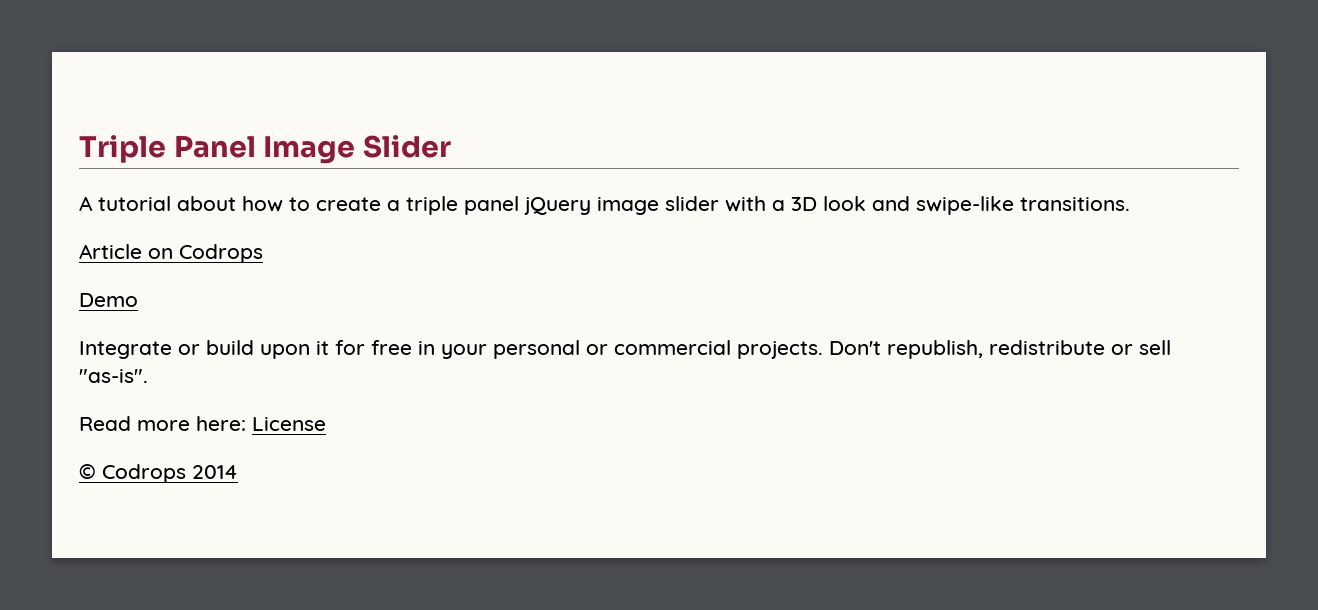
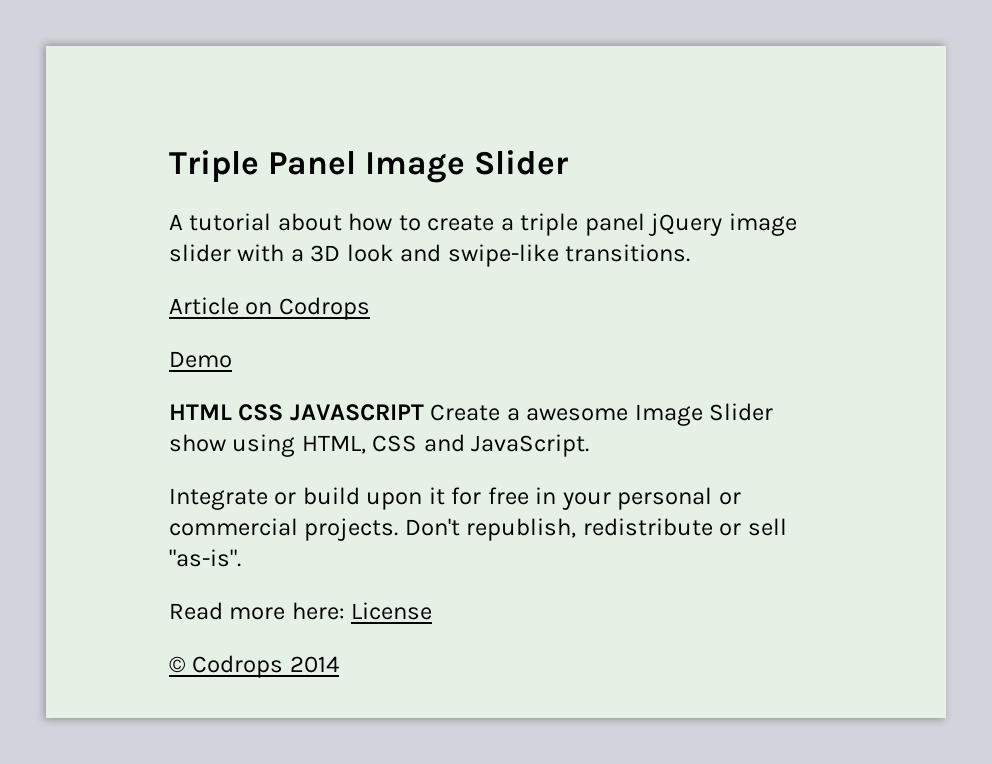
+ HTML CSS JAVASCRIPT Create a awesome Image Slider show using HTML, CSS and JavaScript.

